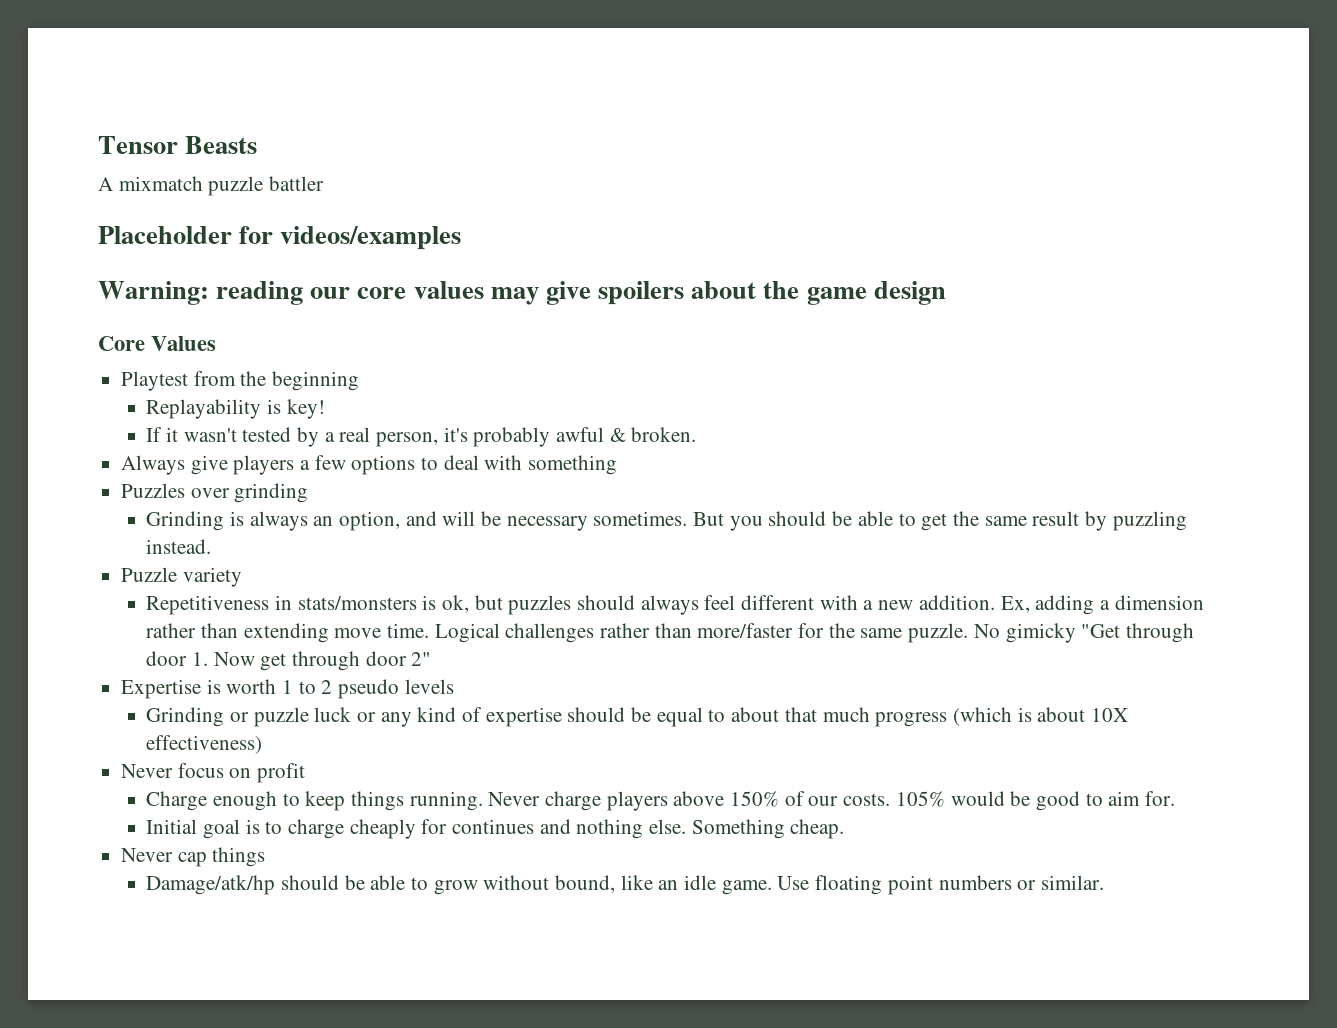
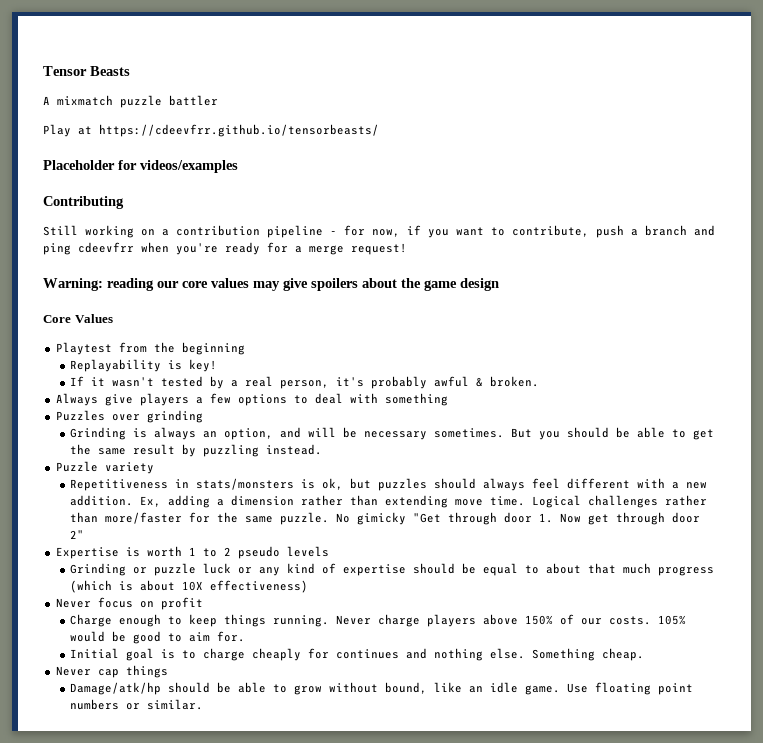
+ Play at https://cdeevfrr.github.io/tensorbeasts/
+ Contributing
+ Still working on a contribution pipeline - for now, if you want to contribute, push a branch and ping cdeevfrr when you're ready for a merge request!

